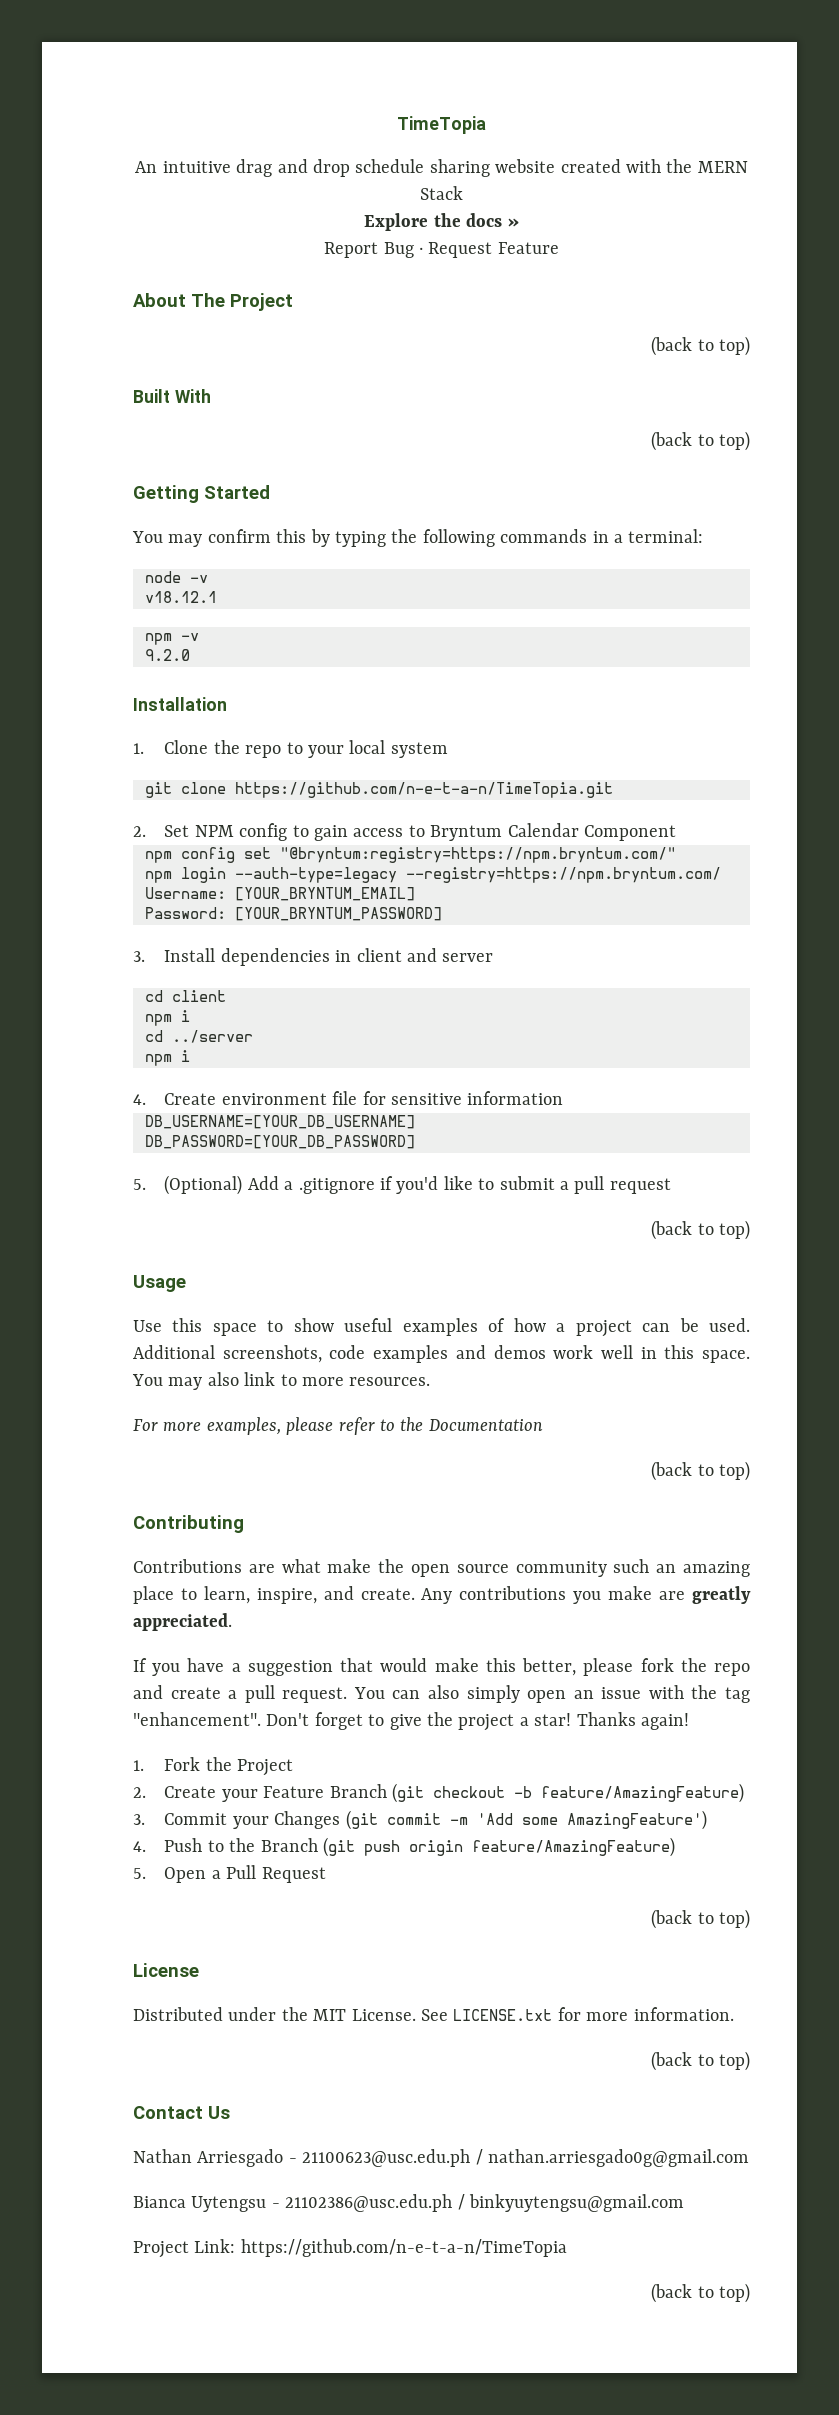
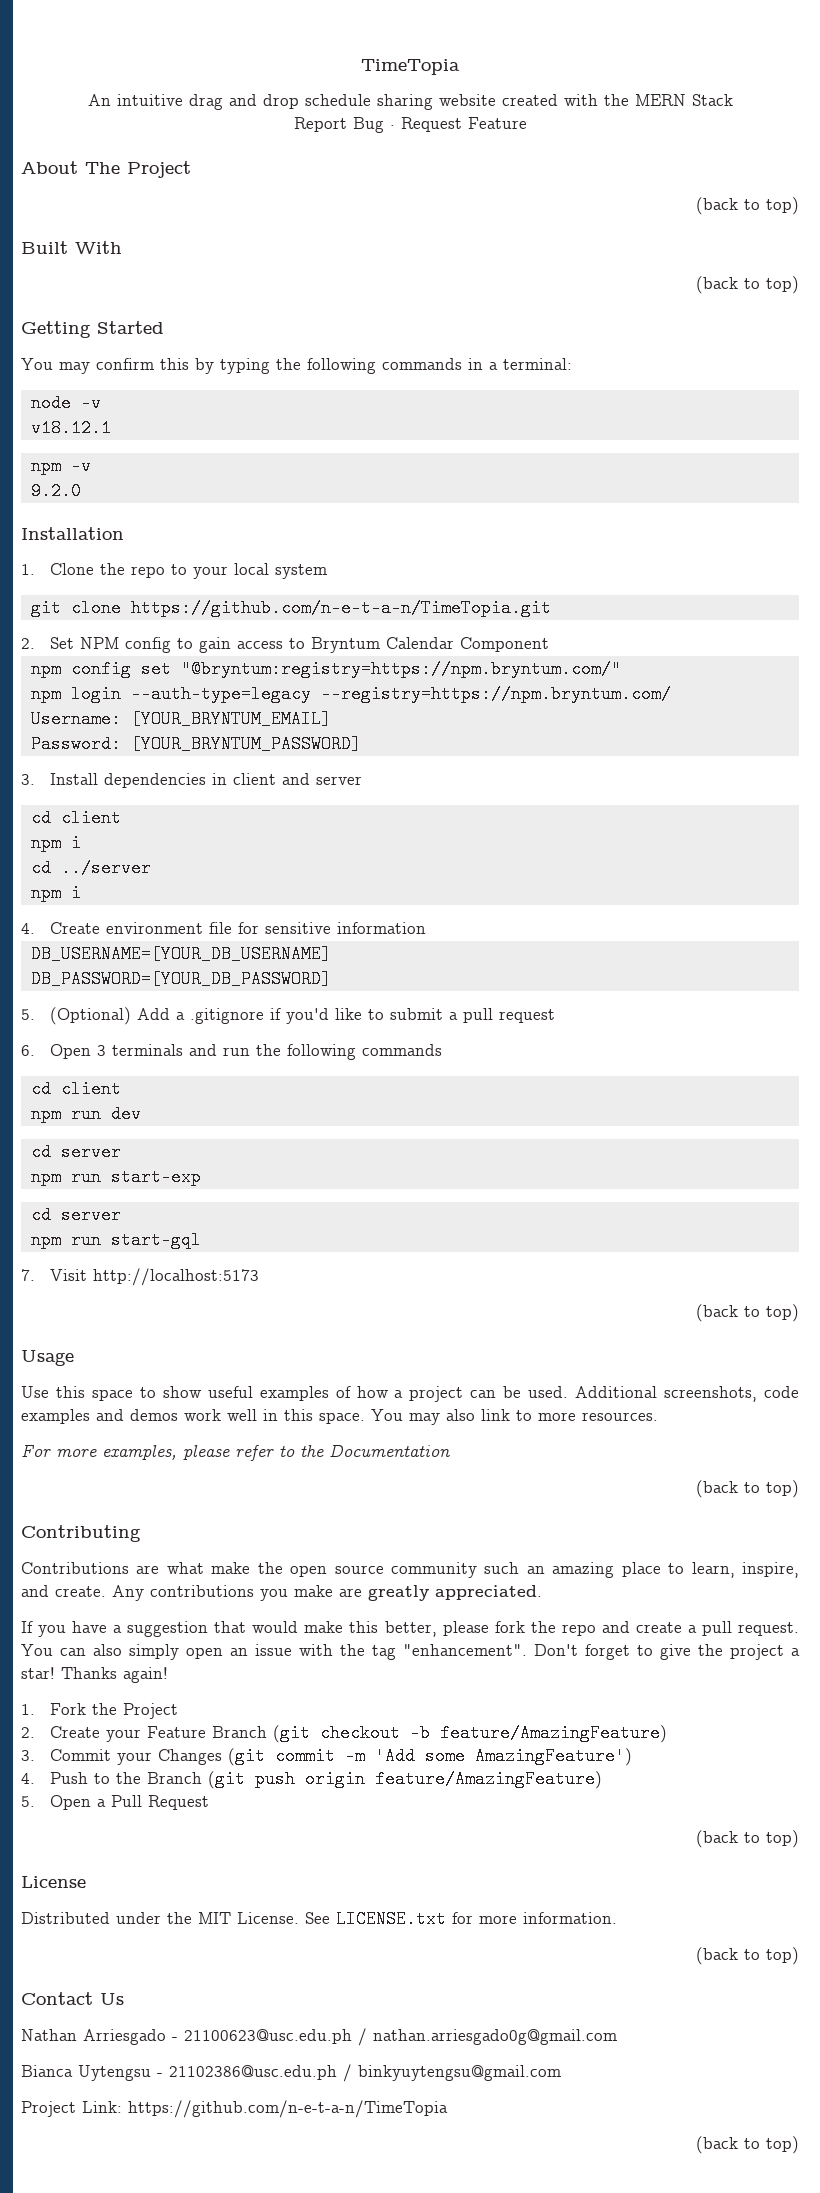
- Explore the docs »
+ 6. Open 3 terminals and run the following commands
+ cd client
+ npm run dev
+ cd server
+ npm run start-exp
+ cd server
+ npm run start-gql
+ 7. Visit http://localhost:5173

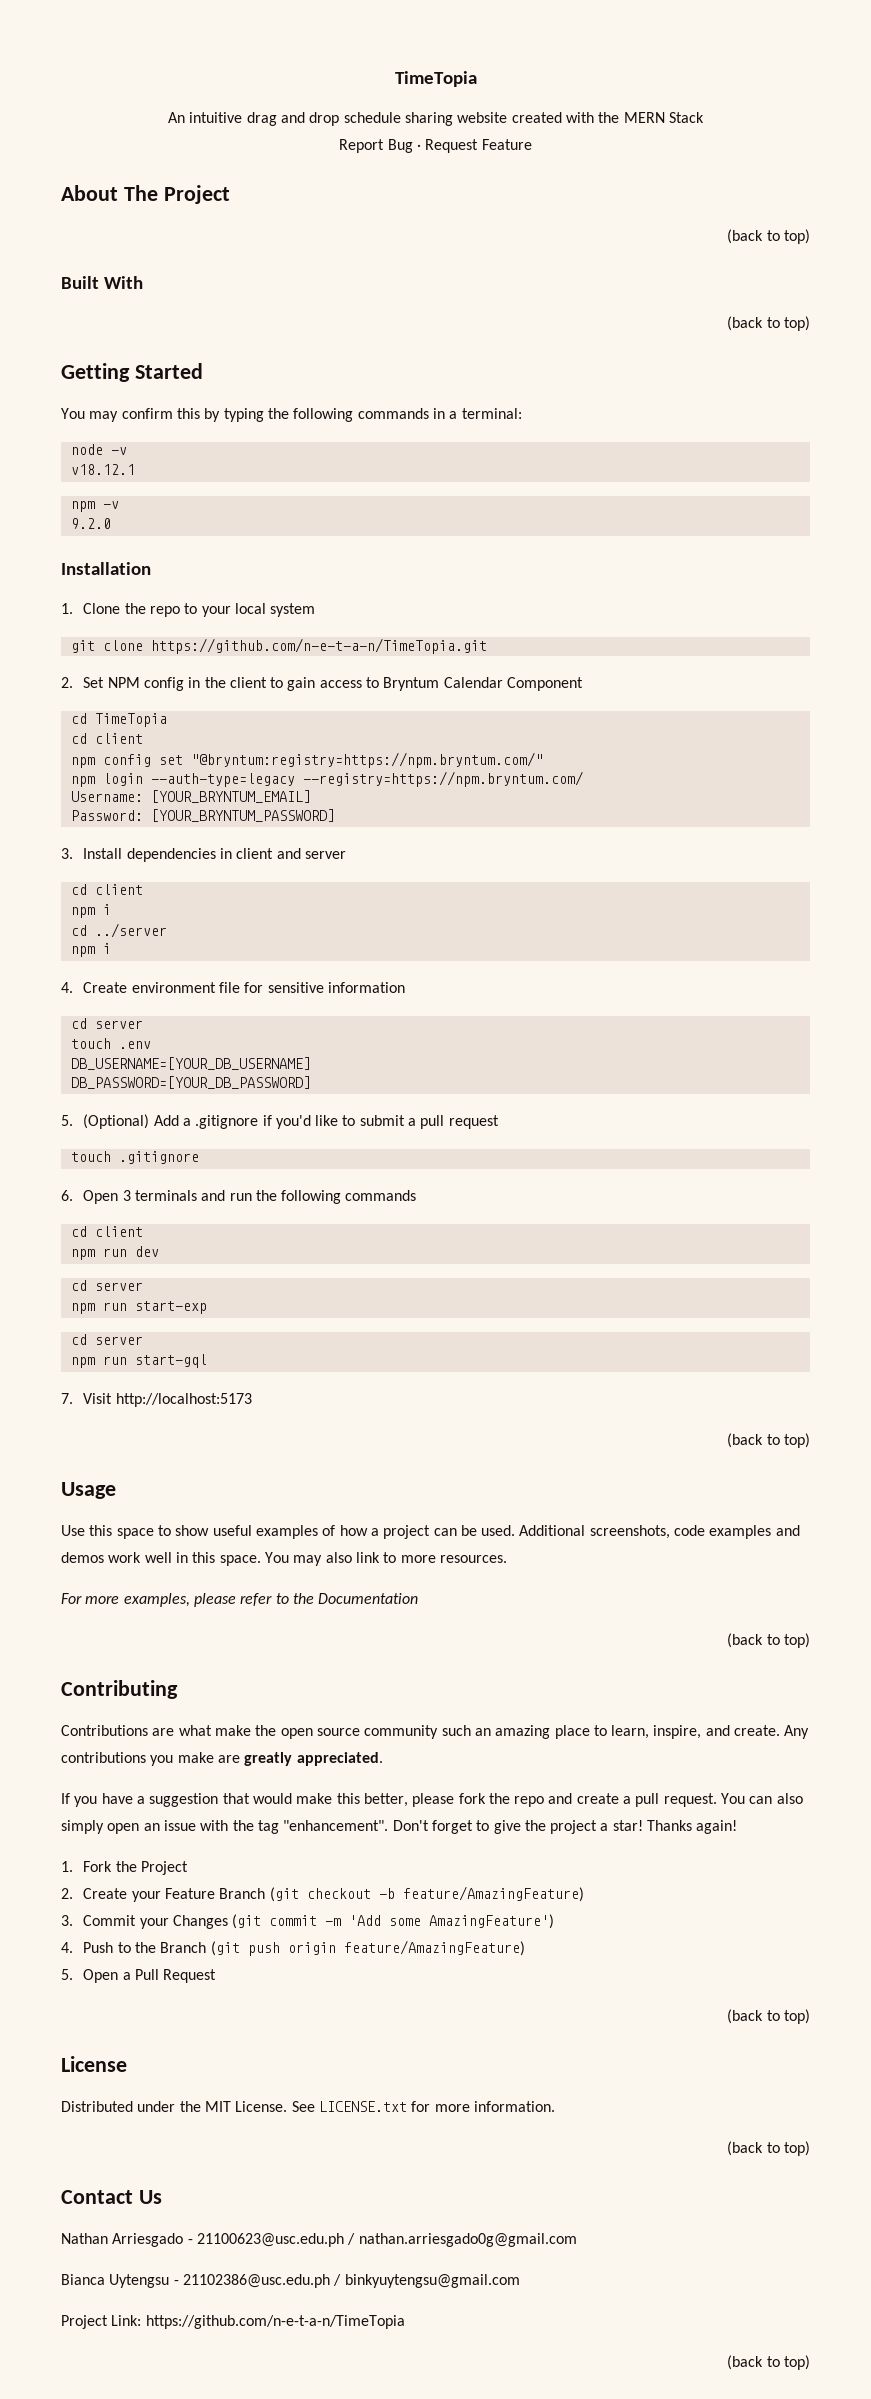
- 2. Set NPM config to gain access to Bryntum Calendar Component
+ 2. Set NPM config in the client to gain access to Bryntum Calendar Component
+ cd TimeTopia
+ cd client
  4. Create environment file for sensitive information
+ cd server
+ touch .env
+ touch .gitignore

